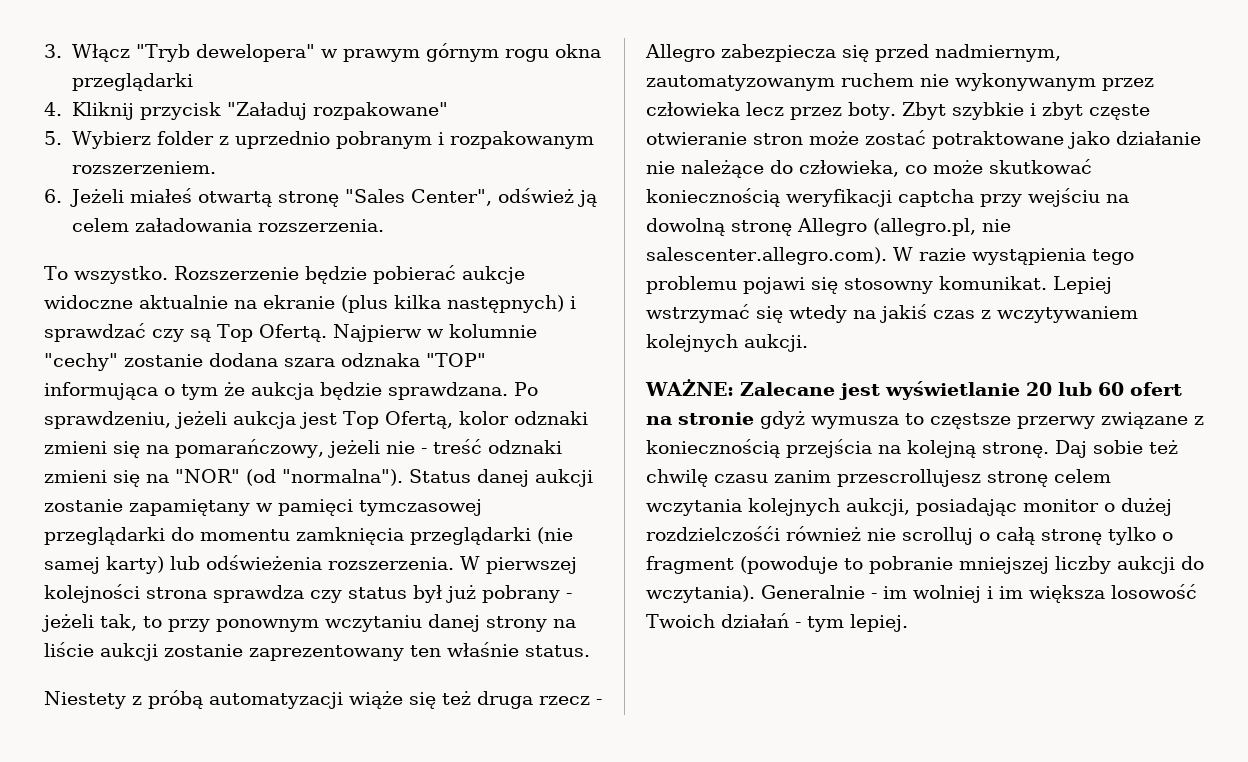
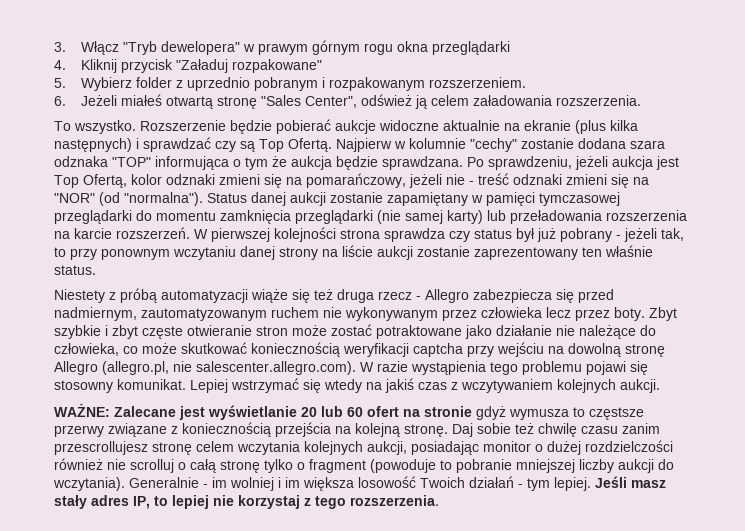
- Status danej aukcji zostanie zapamiętany w pamięci tymczasowej przeglądarki do momentu zamknięcia przeglądarki (nie samej karty) lub odświeżenia rozszerzenia.
+ Status danej aukcji zostanie zapamiętany w pamięci tymczasowej przeglądarki do momentu zamknięcia przeglądarki (nie samej karty) lub przeładowania rozszerzenia na karcie rozszerzeń.
- Daj sobie też chwilę czasu zanim przescrollujesz stronę celem wczytania kolejnych aukcji, posiadając monitor o dużej rozdzielczośći również nie scrolluj o całą stronę tylko o fragment (powoduje to pobranie mniejszej liczby aukcji do wczytania).
+ Daj sobie też chwilę czasu zanim przescrollujesz stronę celem wczytania kolejnych aukcji, posiadając monitor o dużej rozdzielczości również nie scrolluj o całą stronę tylko o fragment (powoduje to pobranie mniejszej liczby aukcji do wczytania).
+ Jeśli masz stały adres IP, to lepiej nie korzystaj z tego rozszerzenia.

